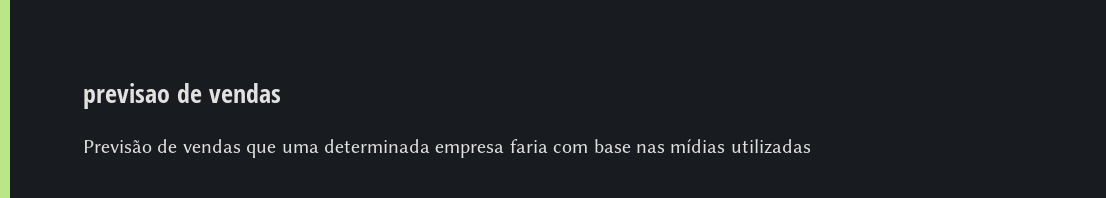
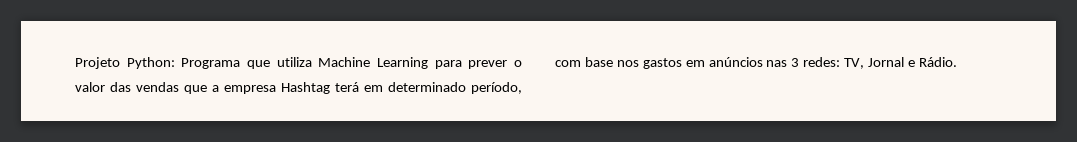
- previsao de vendas
- Previsão de vendas que uma determinada empresa faria com base nas mídias utilizadas
+ Projeto Python: Programa que utiliza Machine Learning para prever o valor das vendas que a empresa Hashtag terá em determinado período, com base nos gastos em anúncios nas 3 redes: TV, Jornal e Rádio.

